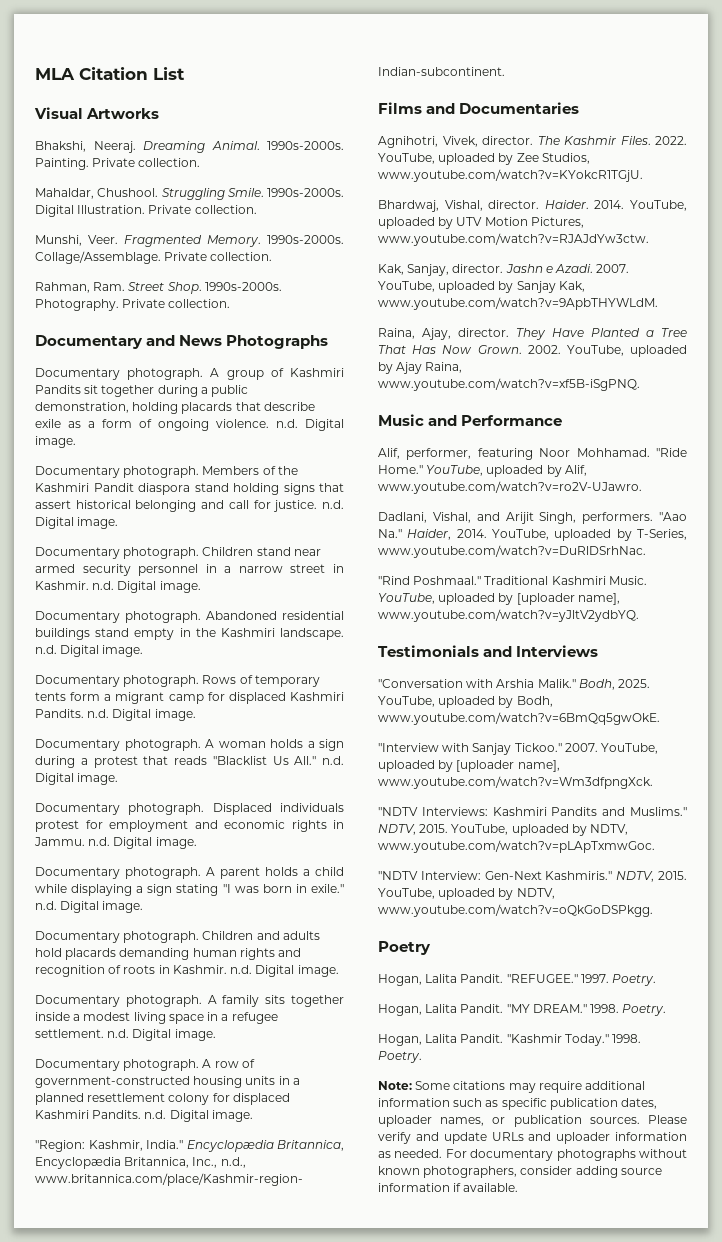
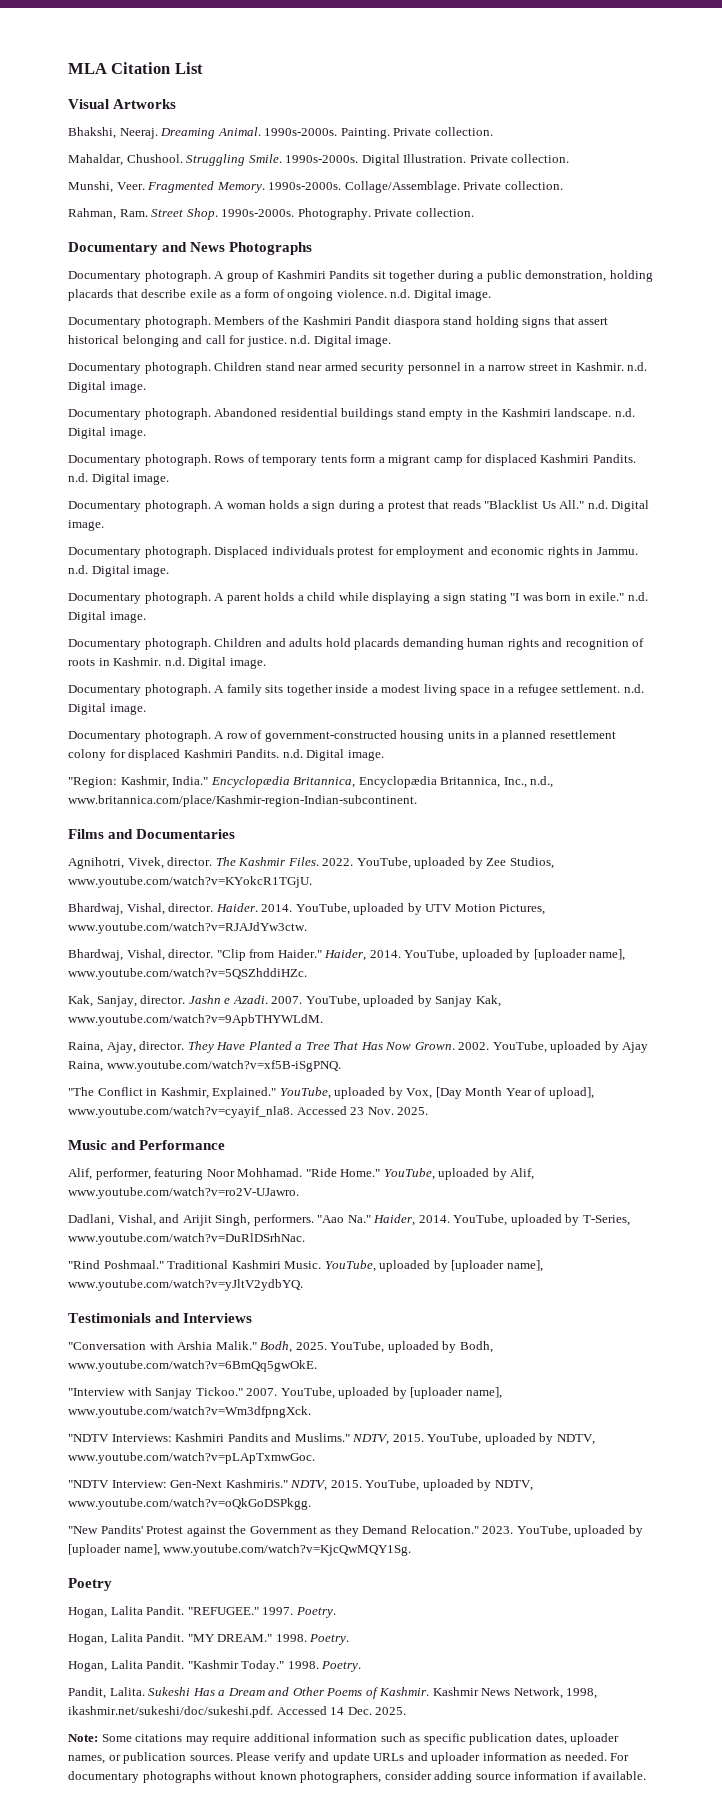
+ Bhardwaj, Vishal, director. "Clip from Haider." Haider, 2014. YouTube, uploaded by [uploader name], www.youtube.com/watch?v=5QSZhddiHZc.
+ "The Conflict in Kashmir, Explained." YouTube, uploaded by Vox, [Day Month Year of upload], www.youtube.com/watch?v=cyayif_nla8. Accessed 23 Nov. 2025.
+ "New Pandits' Protest against the Government as they Demand Relocation." 2023. YouTube, uploaded by [uploader name], www.youtube.com/watch?v=KjcQwMQY1Sg.
+ Pandit, Lalita. Sukeshi Has a Dream and Other Poems of Kashmir. Kashmir News Network, 1998, ikashmir.net/sukeshi/doc/sukeshi.pdf. Accessed 14 Dec. 2025.

